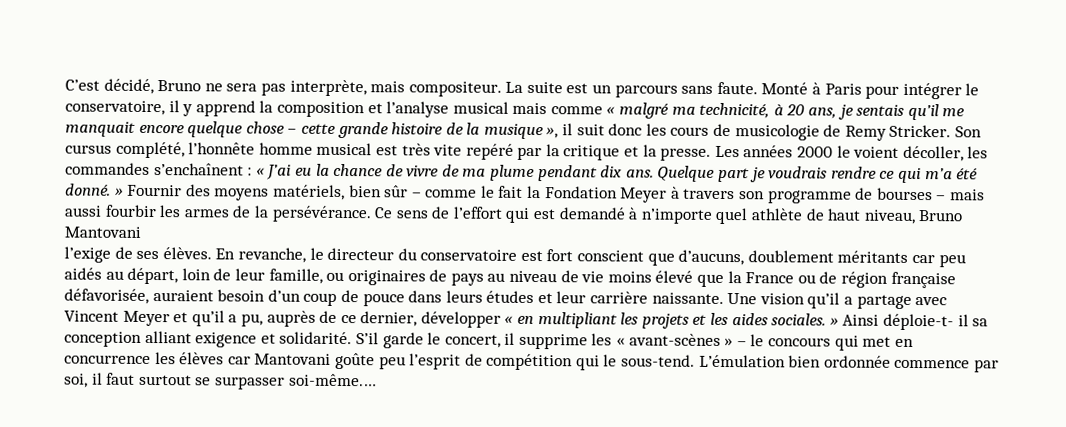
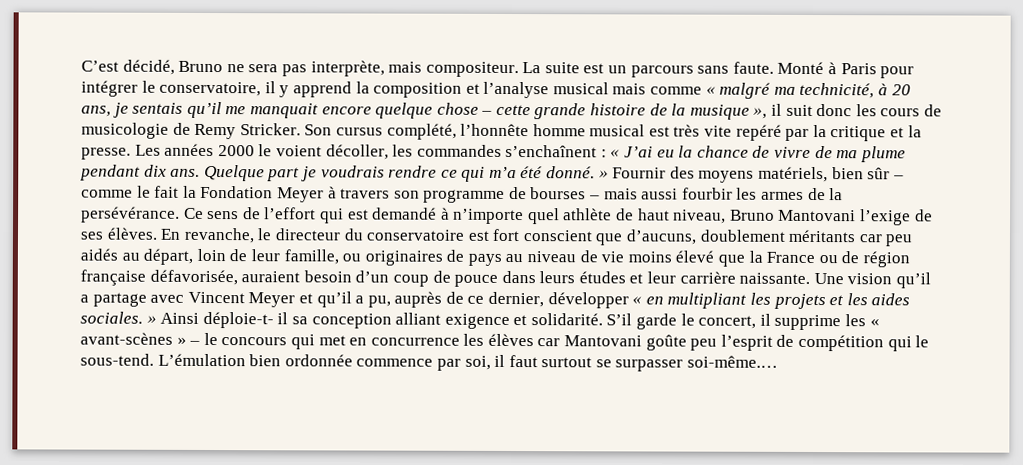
- Ce sens de l’effort qui est demandé à n’importe quel athlète de haut niveau, Bruno Mantovani
- l’exige de ses élèves.
+ Ce sens de l’effort qui est demandé à n’importe quel athlète de haut niveau, Bruno Mantovani l’exige de ses élèves.

